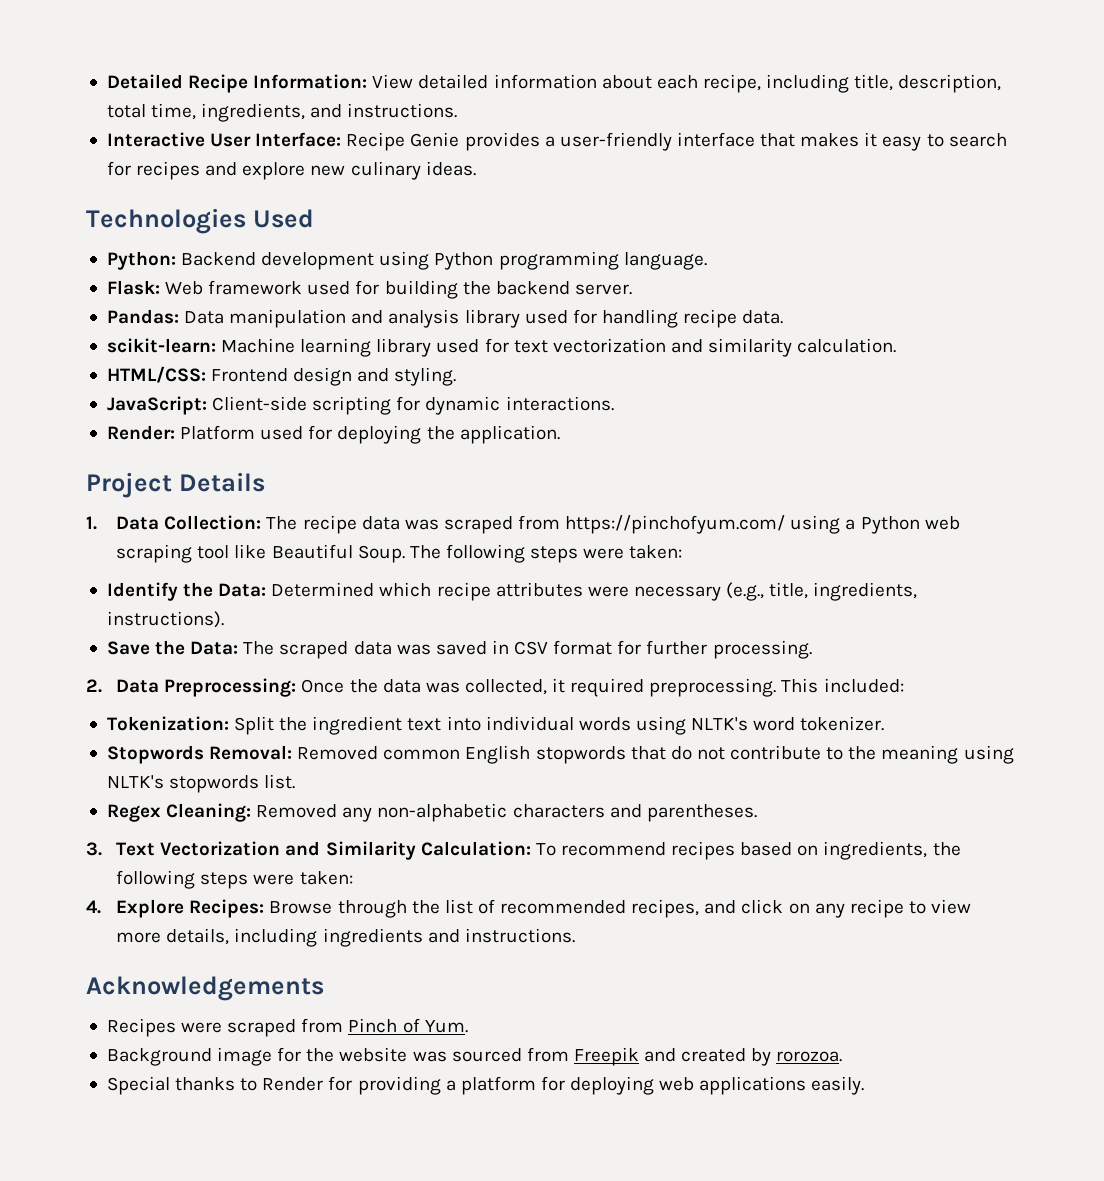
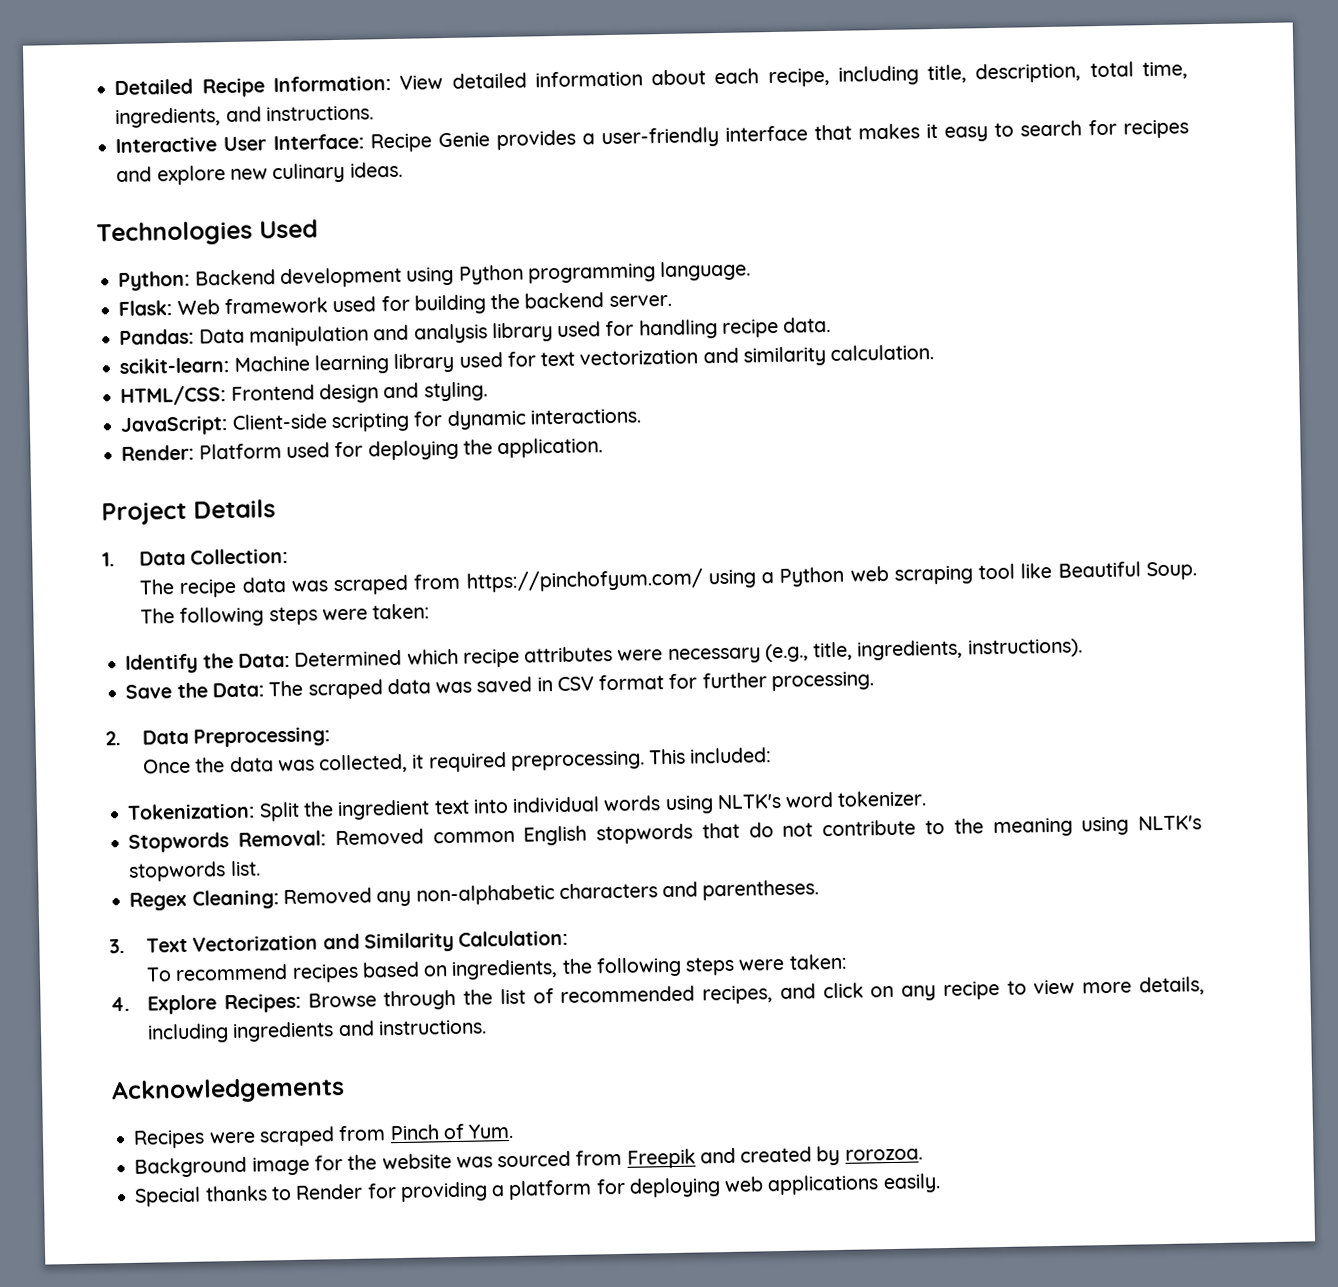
- 1. Data Collection: The recipe data was scraped from https://pinchofyum.com/ using a Python web scraping tool like Beautiful Soup.
+ 1. Data Collection:
+ The recipe data was scraped from https://pinchofyum.com/ using a Python web scraping tool like Beautiful Soup.
- 2. Data Preprocessing: Once the data was collected, it required preprocessing.
+ 2. Data Preprocessing:
+ Once the data was collected, it required preprocessing.
- 3. Text Vectorization and Similarity Calculation: To recommend recipes based on ingredients, the following steps were taken:
+ 3. Text Vectorization and Similarity Calculation:
+ To recommend recipes based on ingredients, the following steps were taken:

